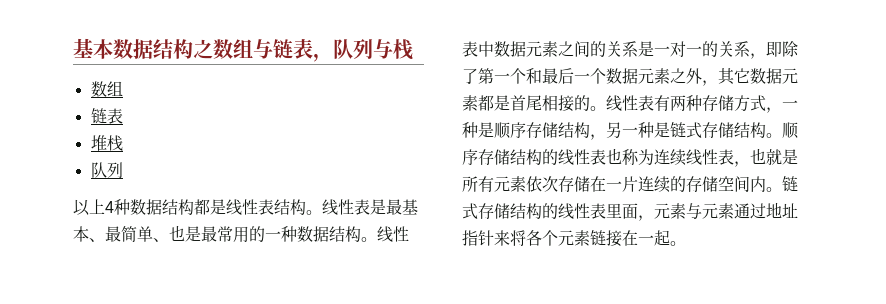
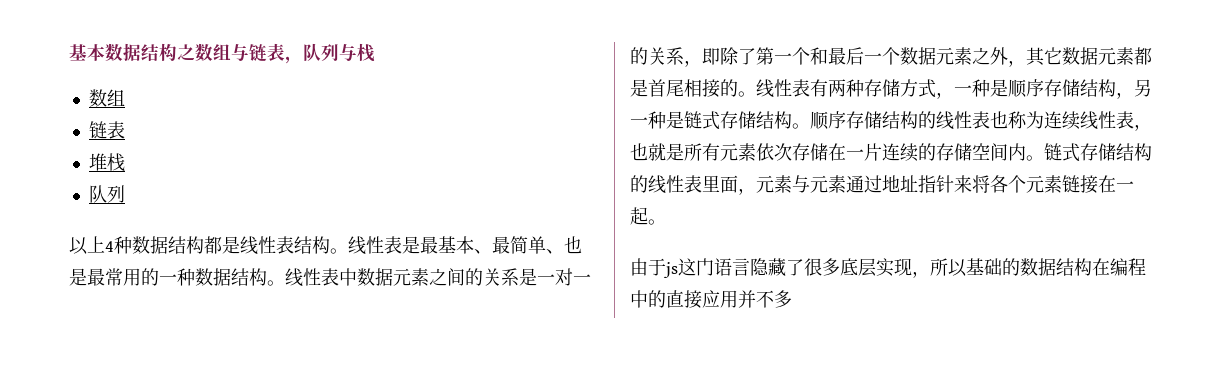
+ 由于js这门语言隐藏了很多底层实现，所以基础的数据结构在编程中的直接应用并不多

